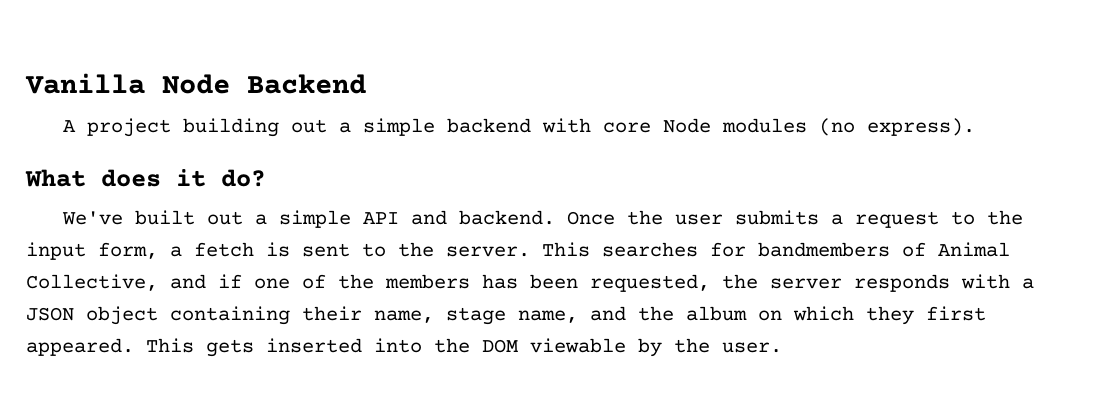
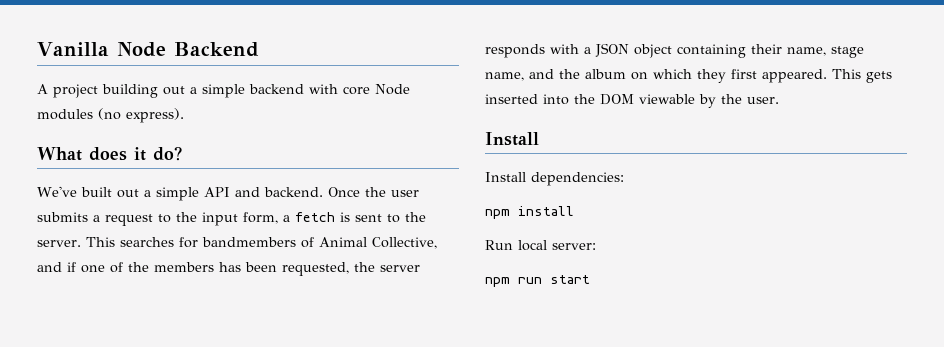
  This gets inserted into the DOM viewable by the user.
+ Install
+ Install dependencies:
+ npm install
+ Run local server:
+ npm run start

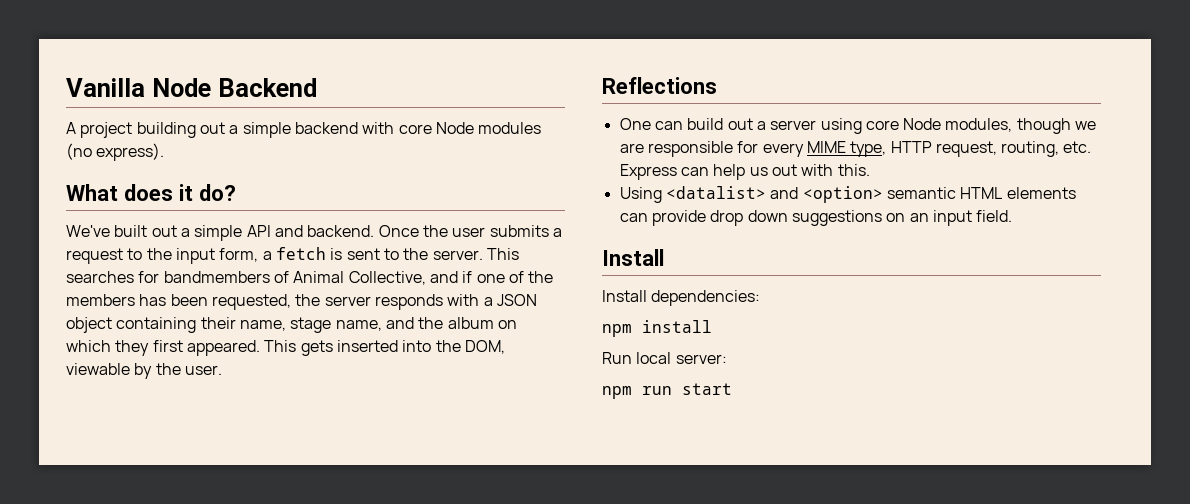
- This gets inserted into the DOM viewable by the user.
+ This gets inserted into the DOM, viewable by the user.
+ Reflections
+ One can build out a server using core Node modules, though we are responsible for every MIME type, HTTP request, routing, etc. Express can help us out with this.
+ Using <datalist> and <option> semantic HTML elements can provide drop down suggestions on an input field.

